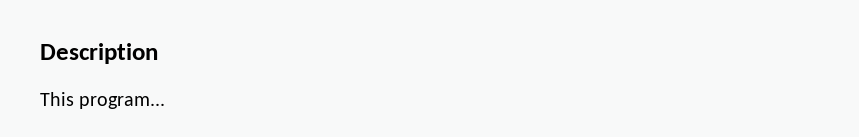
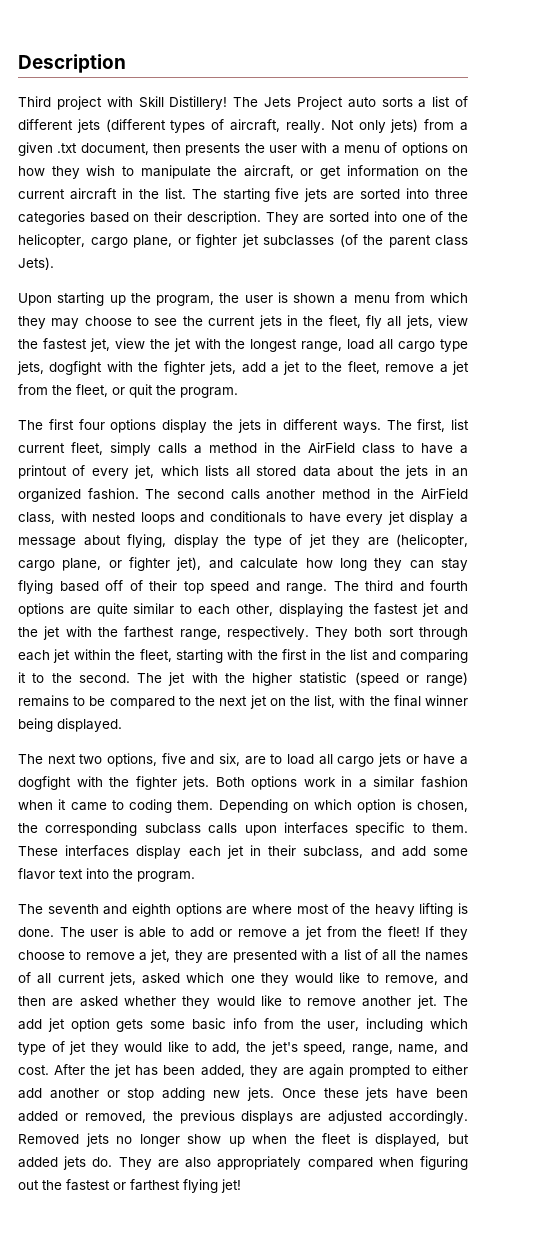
- This program...
+ Third project with Skill Distillery! The Jets Project auto sorts a list of different jets (different types of aircraft, really. Not only jets) from a given .txt document, then presents the user with a menu of options on how they wish to manipulate the aircraft, or get information on the current aircraft in the list. The starting five jets are sorted into three categories based on their description. They are sorted into one of the helicopter, cargo plane, or fighter jet subclasses (of the parent class Jets).
+ Upon starting up the program, the user is shown a menu from which they may choose to see the current jets in the fleet, fly all jets, view the fastest jet, view the jet with the longest range, load all cargo type jets, dogfight with the fighter jets, add a jet to the fleet, remove a jet from the fleet, or quit the program.
+ The first four options display the jets in different ways. The first, list current fleet, simply calls a method in the AirField class to have a printout of every jet, which lists all stored data about the jets in an organized fashion. The second calls another method in the AirField class, with nested loops and conditionals to have every jet display a message about flying, display the type of jet they are (helicopter, cargo plane, or fighter jet), and calculate how long they can stay flying based off of their top speed and range. The third and fourth options are quite similar to each other, displaying the fastest jet and the jet with the farthest range, respectively. They both sort through each jet within the fleet, starting with the first in the list and comparing it to the second. The jet with the higher statistic (speed or range) remains to be compared to the next jet on the list, with the final winner being displayed.
+ The next two options, five and six, are to load all cargo jets or have a dogfight with the fighter jets. Both options work in a similar fashion when it came to coding them. Depending on which option is chosen, the corresponding subclass calls upon interfaces specific to them. These interfaces display each jet in their subclass, and add some flavor text into the program.
+ The seventh and eighth options are where most of the heavy lifting is done. The user is able to add or remove a jet from the fleet! If they choose to remove a jet, they are presented with a list of all the names of all current jets, asked which one they would like to remove, and then are asked whether they would like to remove another jet. The add jet option gets some basic info from the user, including which type of jet they would like to add, the jet's speed, range, name, and cost. After the jet has been added, they are again prompted to either add another or stop adding new jets. Once these jets have been added or removed, the previous displays are adjusted accordingly. Removed jets no longer show up when the fleet is displayed, but added jets do. They are also appropriately compared when figuring out the fastest or farthest flying jet!

